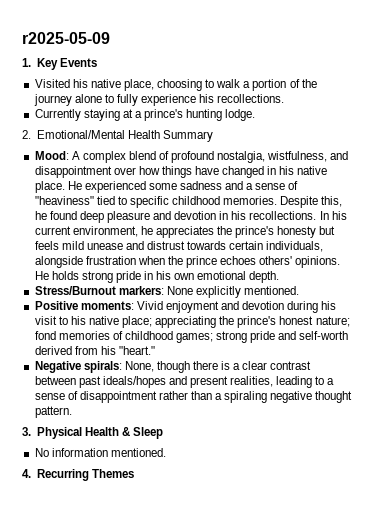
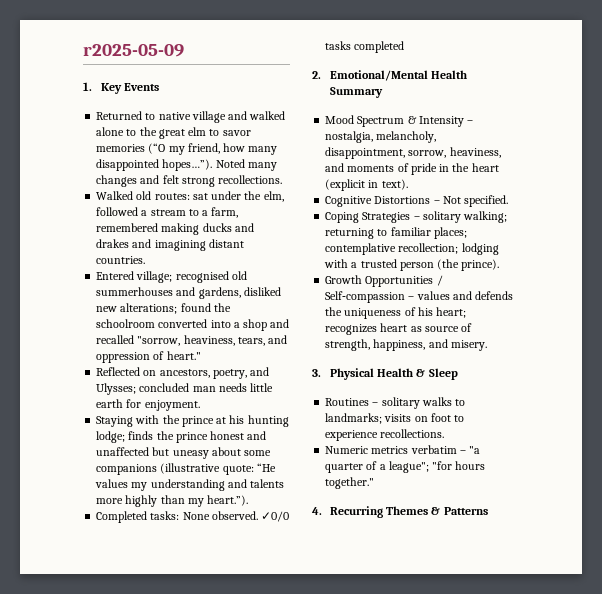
- Visited his native place, choosing to walk a portion of the journey alone to fully experience his recollections.
- Currently staying at a prince's hunting lodge.
+ Returned to native village and walked alone to the great elm to savor memories (“O my friend, how many disappointed hopes…”). Noted many changes and felt strong recollections.
+ Walked old routes: sat under the elm, followed a stream to a farm, remembered making ducks and drakes and imagining distant countries.
+ Entered village; recognised old summerhouses and gardens, disliked new alterations; found the schoolroom converted into a shop and recalled "sorrow, heaviness, tears, and oppression of heart."
+ Reflected on ancestors, poetry, and Ulysses; concluded man needs little earth for enjoyment.
+ Staying with the prince at his hunting lodge; finds the prince honest and unaffected but uneasy about some companions (illustrative quote: “He values my understanding and talents more highly than my heart.”).
+ Completed tasks: None observed. ✓0/0 tasks completed
  2. Emotional/Mental Health Summary
- Mood: A complex blend of profound nostalgia, wistfulness, and disappointment over how things have changed in his native place. He experienced some sadness and a sense of "heaviness" tied to specific childhood memories. Despite this, he found deep pleasure and devotion in his recollections. In his current environment, he appreciates the prince's honesty but feels mild unease and distrust towards certain individuals, alongside frustration when the prince echoes others' opinions. He holds strong pride in his own emotional depth.
- Stress/Burnout markers: None explicitly mentioned.
- Positive moments: Vivid enjoyment and devotion during his visit to his native place; appreciating the prince's honest nature; fond memories of childhood games; strong pride and self-worth derived from his "heart."
- Negative spirals: None, though there is a clear contrast between past ideals/hopes and present realities, leading to a sense of disappointment rather than a spiraling negative thought pattern.
+ Mood Spectrum & Intensity – nostalgia, melancholy, disappointment, sorrow, heaviness, and moments of pride in the heart (explicit in text).
+ Cognitive Distortions – Not specified.
+ Coping Strategies – solitary walking; returning to familiar places; contemplative recollection; lodging with a trusted person (the prince).
+ Growth Opportunities / Self‑compassion – values and defends the uniqueness of his heart; recognizes heart as source of strength, happiness, and misery.
- No information mentioned.
+ Routines – solitary walks to landmarks; visits on foot to experience recollections.
+ Numeric metrics verbatim – "a quarter of a league"; "for hours together."
- 4. Recurring Themes
+ 4. Recurring Themes & Patterns

